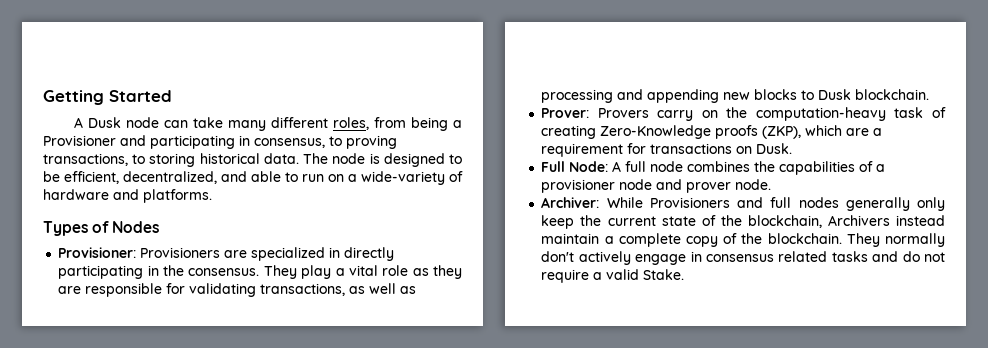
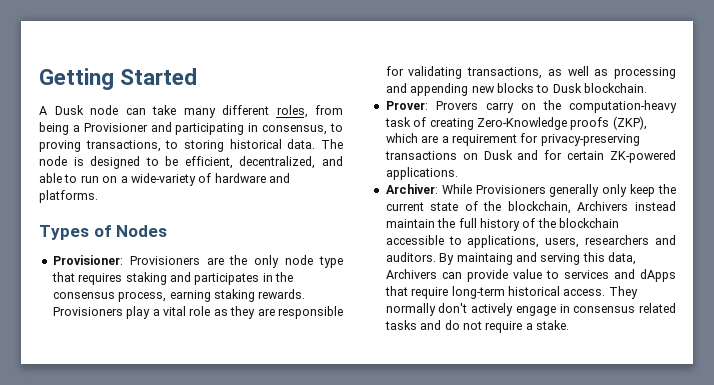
- Provisioner: Provisioners are specialized in directly participating in the consensus. They play a vital role as they are responsible for validating transactions, as well as processing and appending new blocks to Dusk blockchain.
+ Provisioner: Provisioners are the only node type that requires staking and participates in the consensus process, earning staking rewards. Provisioners play a vital role as they are responsible for validating transactions, as well as processing and appending new blocks to Dusk blockchain.
- Prover: Provers carry on the computation-heavy task of creating Zero-Knowledge proofs (ZKP), which are a requirement for transactions on Dusk.
- Full Node: A full node combines the capabilities of a provisioner node and prover node.
+ Prover: Provers carry on the computation-heavy task of creating Zero-Knowledge proofs (ZKP), which are a requirement for privacy-preserving transactions on Dusk and for certain ZK-powered applications.
- Archiver: While Provisioners and full nodes generally only keep the current state of the blockchain, Archivers instead maintain a complete copy of the blockchain.
+ Archiver: While Provisioners generally only keep the current state of the blockchain, Archivers instead maintain the full history of the blockchain accessible to applications, users, researchers and auditors. By maintaing and serving this data, Archivers can provide value to services and dApps that require long-term historical access.
- They normally don't actively engage in consensus related tasks and do not require a valid Stake.
+ They normally don't actively engage in consensus related tasks and do not require a stake.

